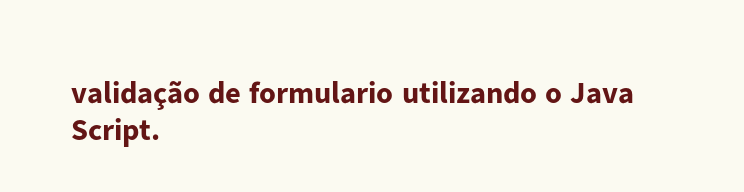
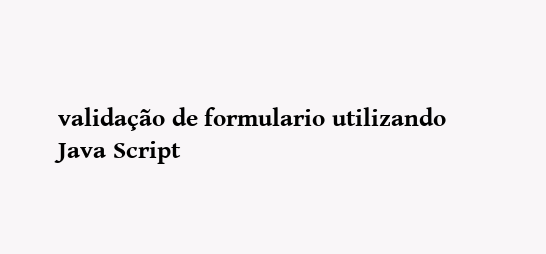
- validação de formulario utilizando o Java Script.
+ validação de formulario utilizando Java Script

